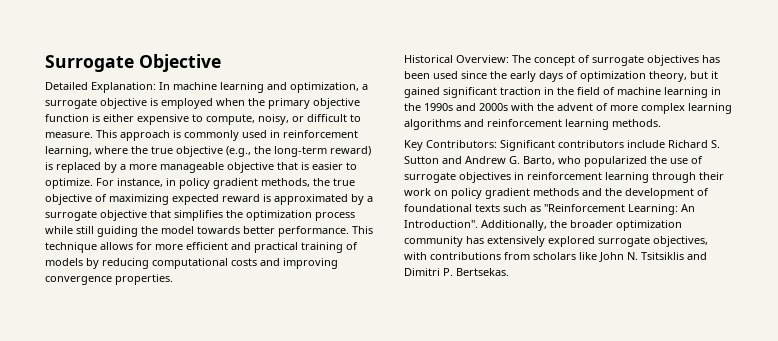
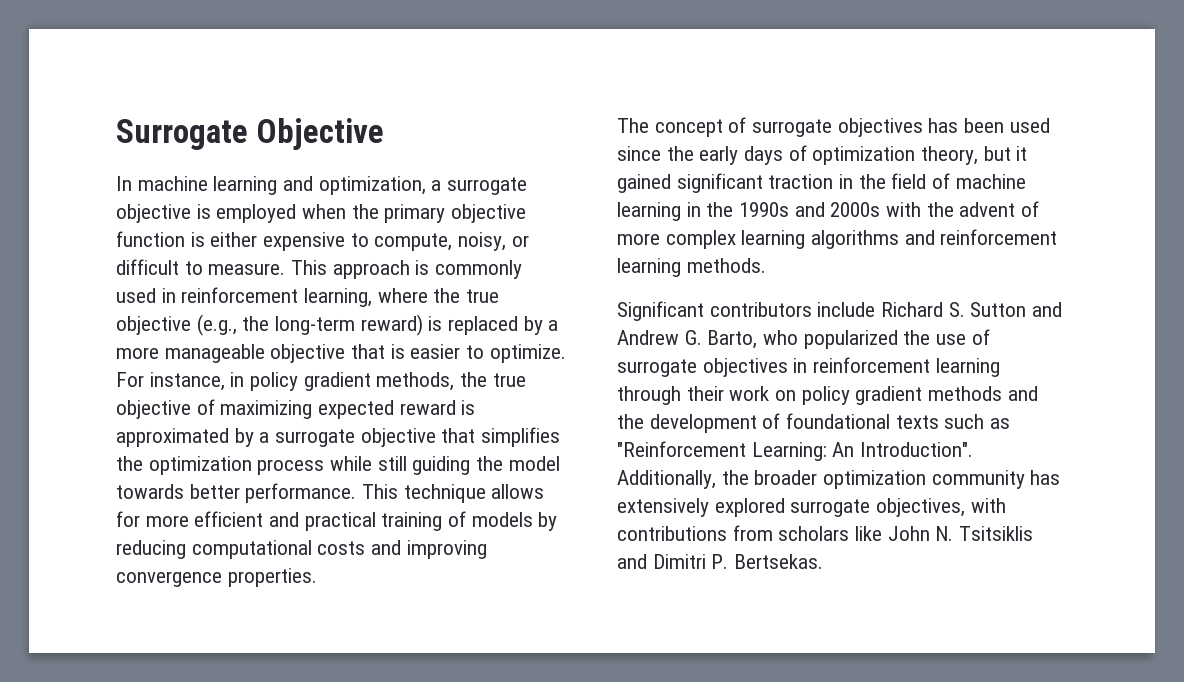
- Detailed Explanation: In machine learning and optimization, a surrogate objective is employed when the primary objective function is either expensive to compute, noisy, or difficult to measure.
+ In machine learning and optimization, a surrogate objective is employed when the primary objective function is either expensive to compute, noisy, or difficult to measure.
- Historical Overview: The concept of surrogate objectives has been used since the early days of optimization theory, but it gained significant traction in the field of machine learning in the 1990s and 2000s with the advent of more complex learning algorithms and reinforcement learning methods.
+ The concept of surrogate objectives has been used since the early days of optimization theory, but it gained significant traction in the field of machine learning in the 1990s and 2000s with the advent of more complex learning algorithms and reinforcement learning methods.
- Key Contributors: Significant contributors include Richard S. Sutton and Andrew G. Barto, who popularized the use of surrogate objectives in reinforcement learning through their work on policy gradient methods and the development of foundational texts such as "Reinforcement Learning: An Introduction".
+ Significant contributors include Richard S. Sutton and Andrew G. Barto, who popularized the use of surrogate objectives in reinforcement learning through their work on policy gradient methods and the development of foundational texts such as "Reinforcement Learning: An Introduction".

